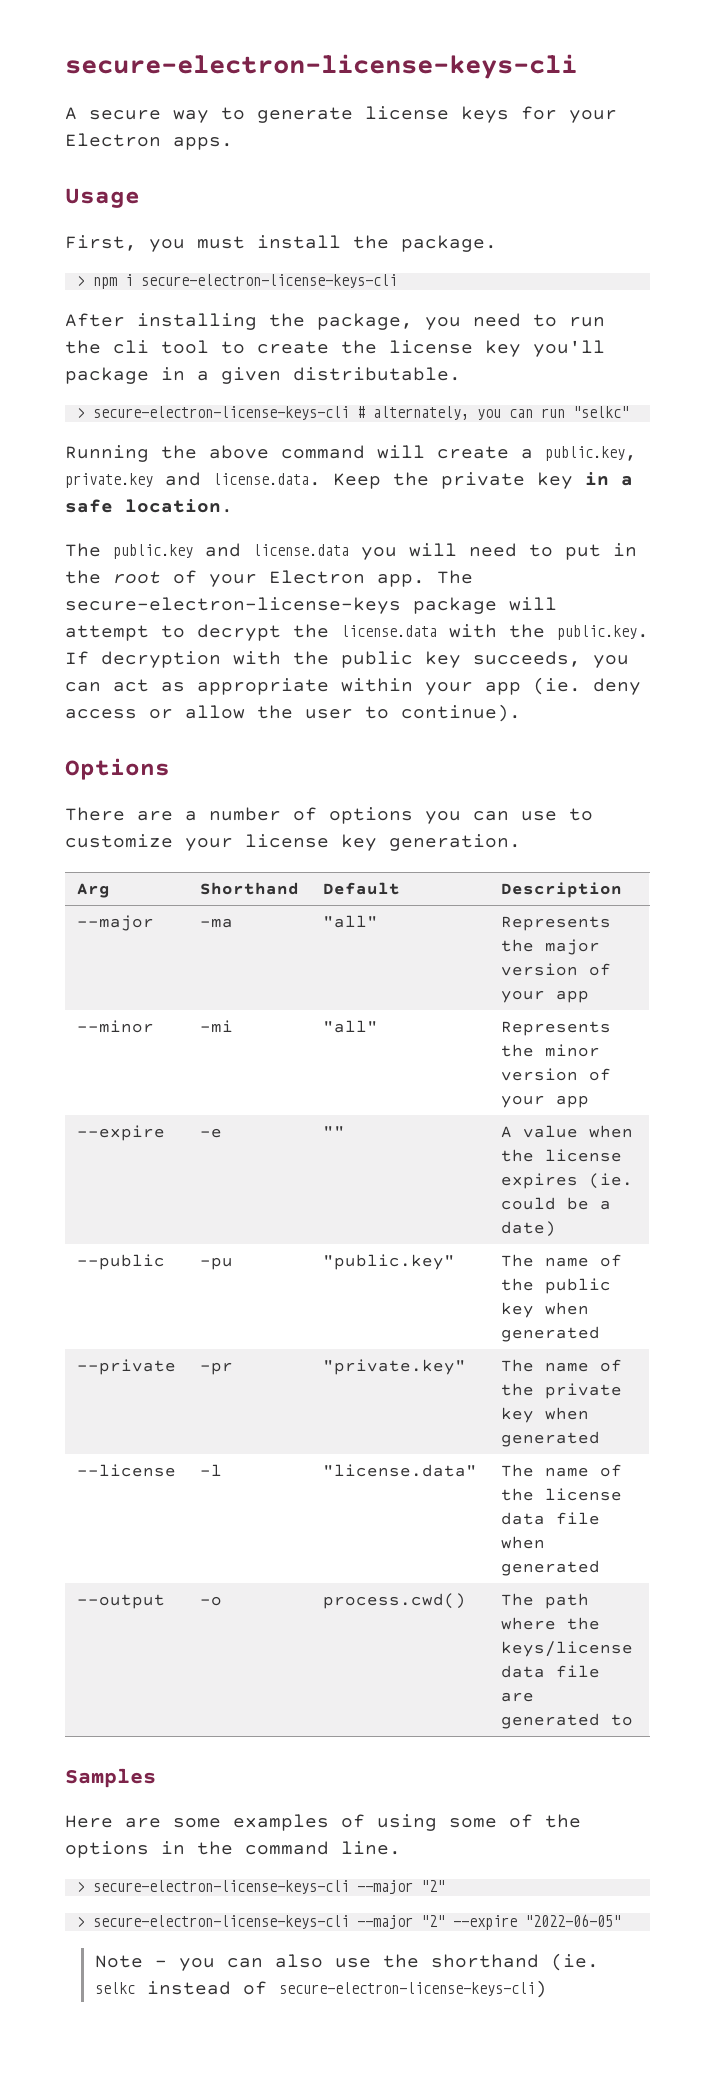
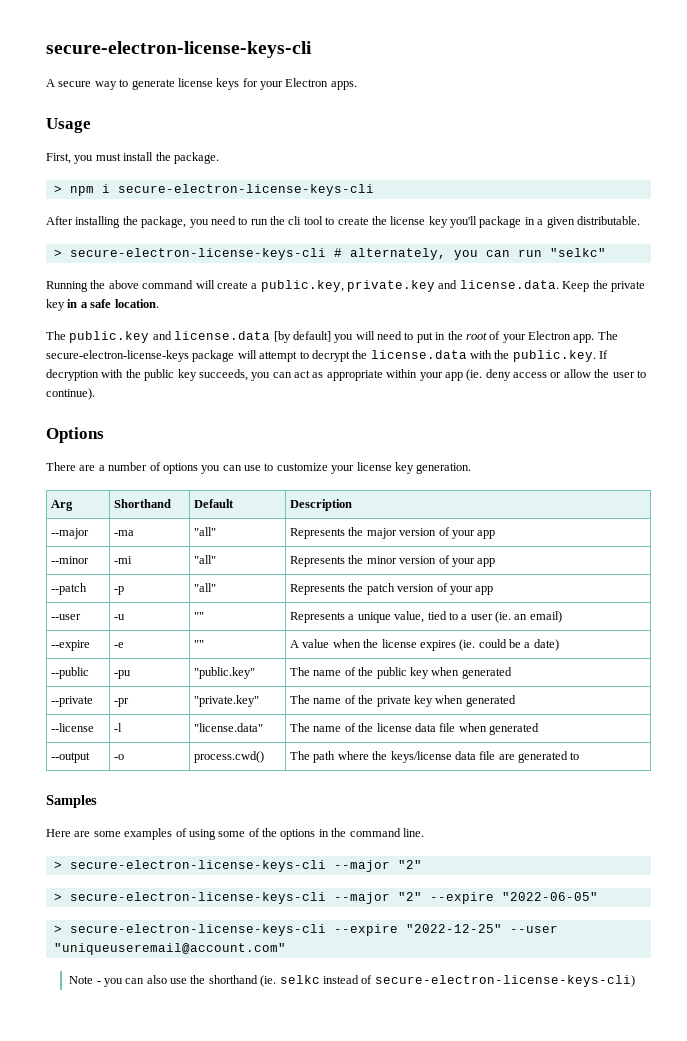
- The public.key and license.data you will need to put in the root of your Electron app.
+ The public.key and license.data [by default] you will need to put in the root of your Electron app.
+ --patch | -p | "all" | Represents the patch version of your app
+ --user | -u | "" | Represents a unique value, tied to a user (ie. an email)
+ > secure-electron-license-keys-cli --expire "2022-12-25" --user "uniqueuseremail@account.com"

